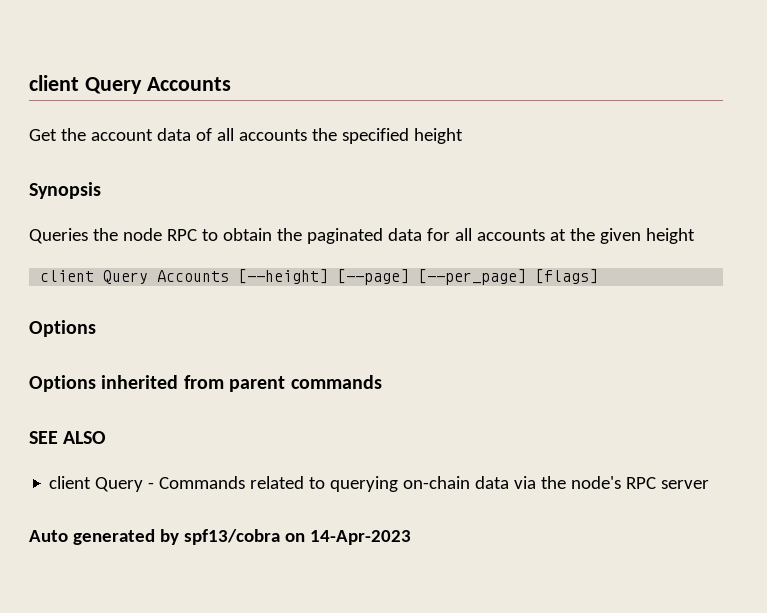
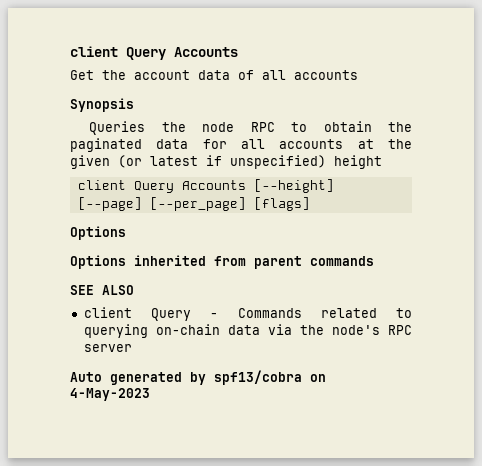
- Get the account data of all accounts the specified height
+ Get the account data of all accounts
- Queries the node RPC to obtain the paginated data for all accounts at the given height
+ Queries the node RPC to obtain the paginated data for all accounts at the given (or latest if unspecified) height
- Auto generated by spf13/cobra on 14-Apr-2023
+ Auto generated by spf13/cobra on 4-May-2023

